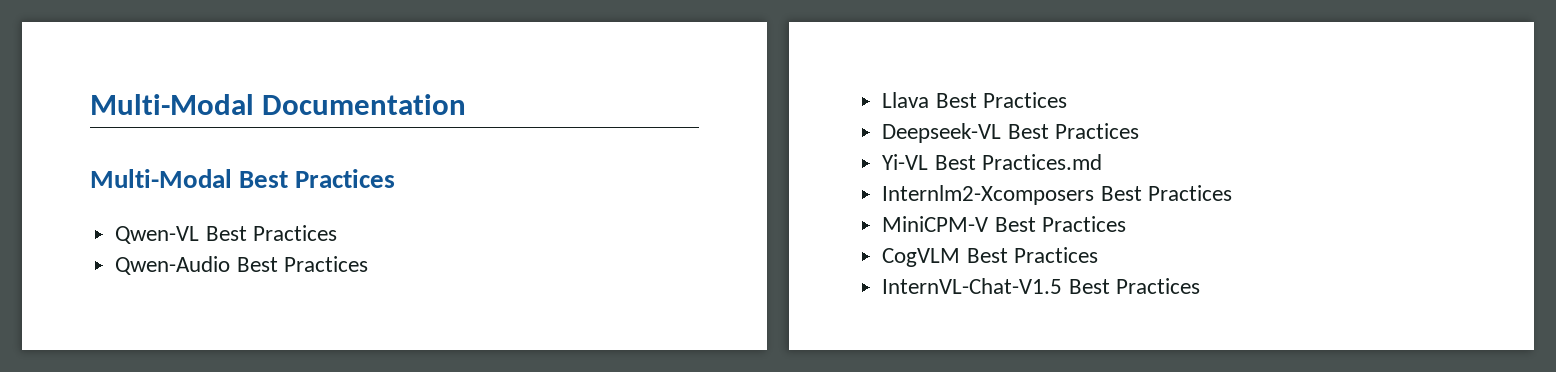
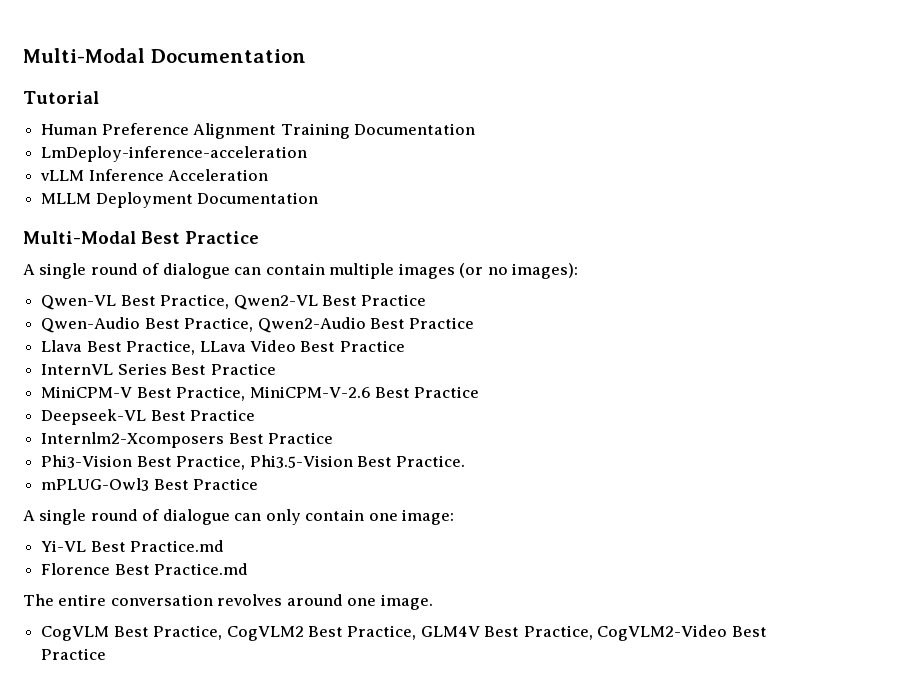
- Multi-Modal Best Practices
- Qwen-VL Best Practices
- Qwen-Audio Best Practices
- Llava Best Practices
- Deepseek-VL Best Practices
- Yi-VL Best Practices.md
- Internlm2-Xcomposers Best Practices
- MiniCPM-V Best Practices
- CogVLM Best Practices
- InternVL-Chat-V1.5 Best Practices
+ Tutorial
+ Human Preference Alignment Training Documentation
+ LmDeploy-inference-acceleration
+ vLLM Inference Acceleration
+ MLLM Deployment Documentation
+ Multi-Modal Best Practice
+ A single round of dialogue can contain multiple images (or no images):
+ Qwen-VL Best Practice, Qwen2-VL Best Practice
+ Qwen-Audio Best Practice, Qwen2-Audio Best Practice
+ Llava Best Practice, LLava Video Best Practice
+ InternVL Series Best Practice
+ MiniCPM-V Best Practice, MiniCPM-V-2.6 Best Practice
+ Deepseek-VL Best Practice
+ Internlm2-Xcomposers Best Practice
+ Phi3-Vision Best Practice, Phi3.5-Vision Best Practice.
+ mPLUG-Owl3 Best Practice
+ A single round of dialogue can only contain one image:
+ Yi-VL Best Practice.md
+ Florence Best Practice.md
+ The entire conversation revolves around one image.
+ CogVLM Best Practice, CogVLM2 Best Practice, GLM4V Best Practice, CogVLM2-Video Best Practice

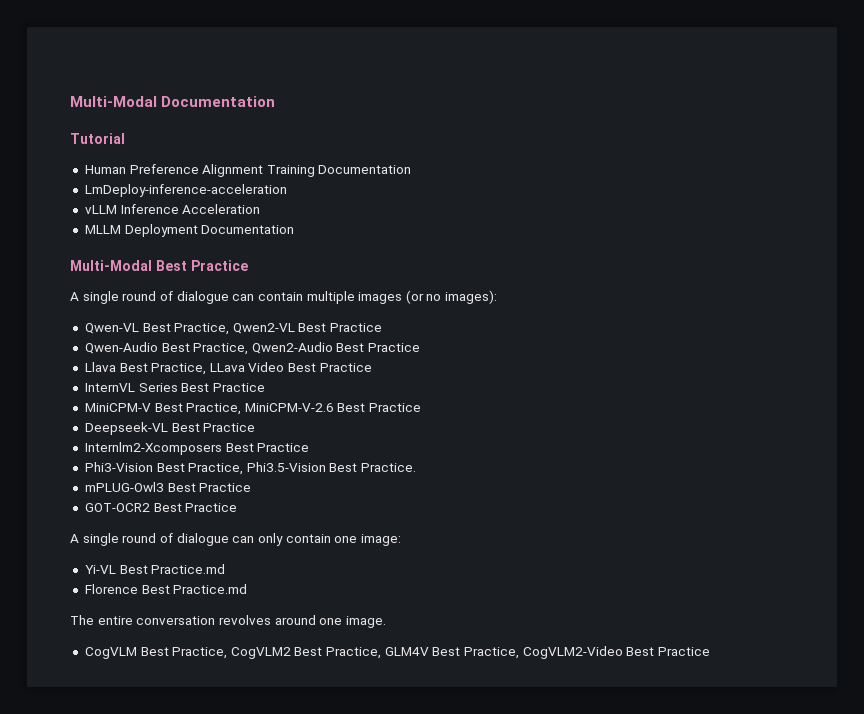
+ GOT-OCR2 Best Practice

